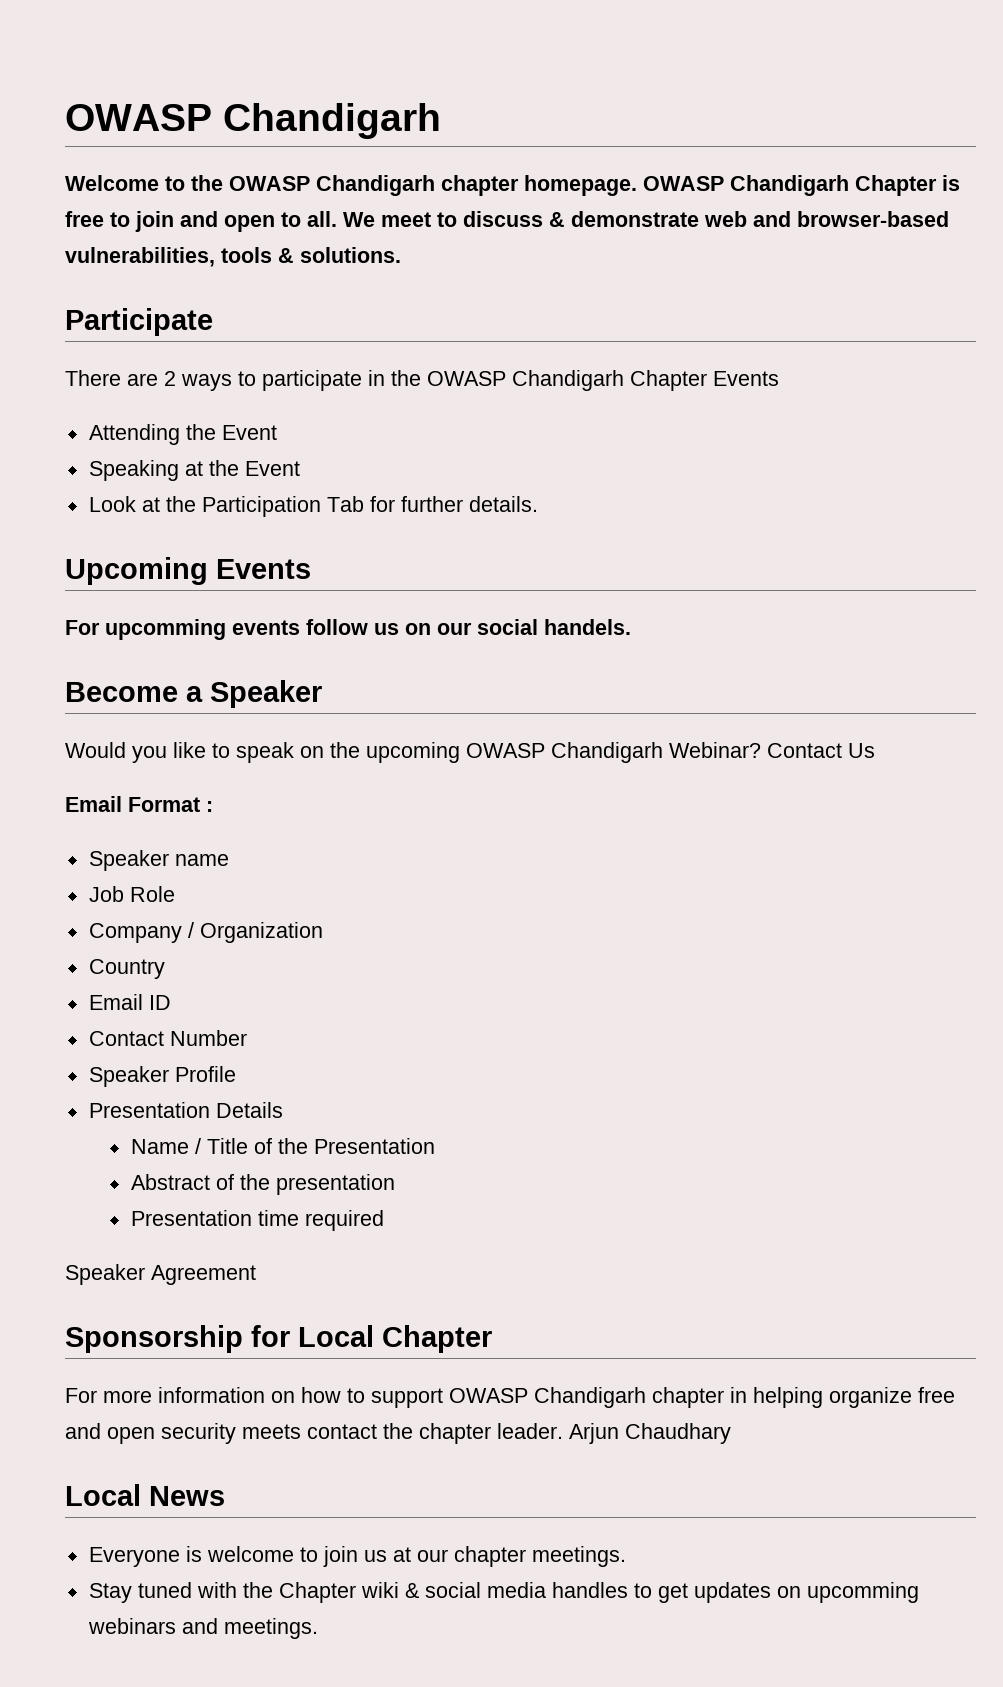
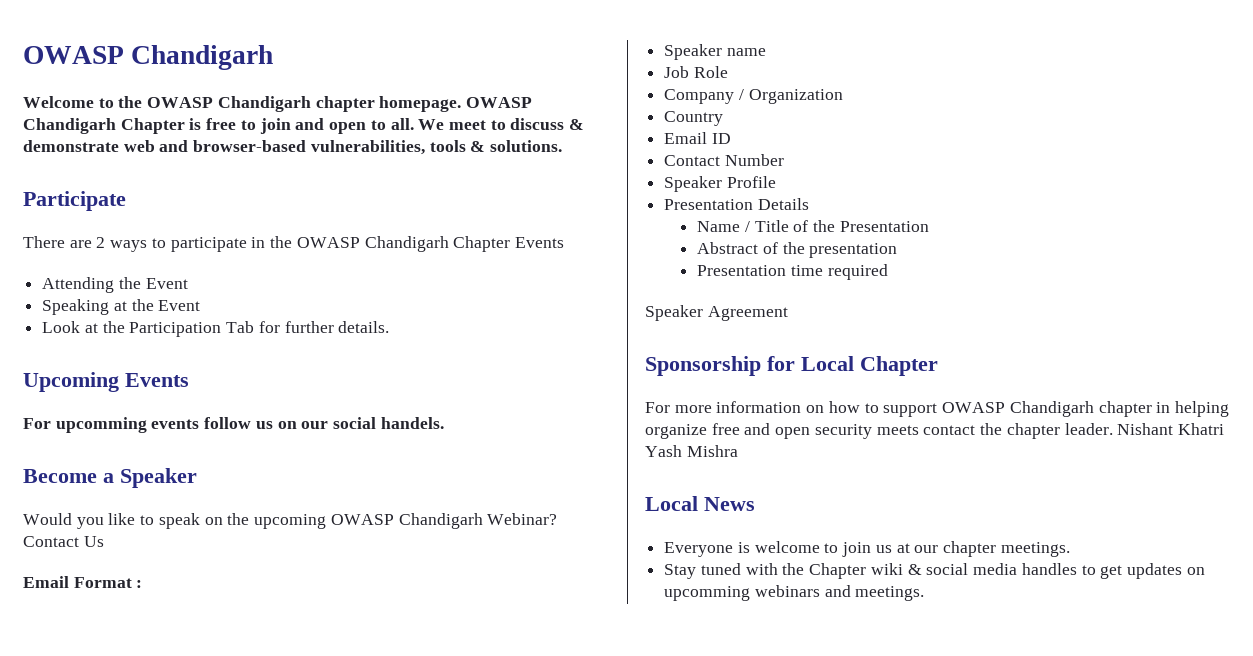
- Arjun Chaudhary
+ Nishant Khatri Yash Mishra

